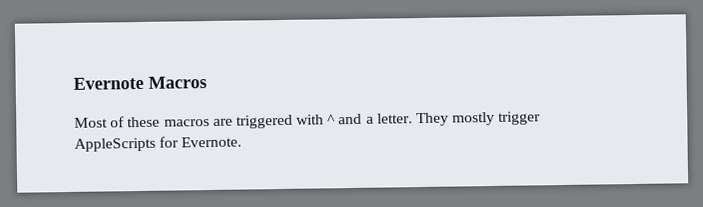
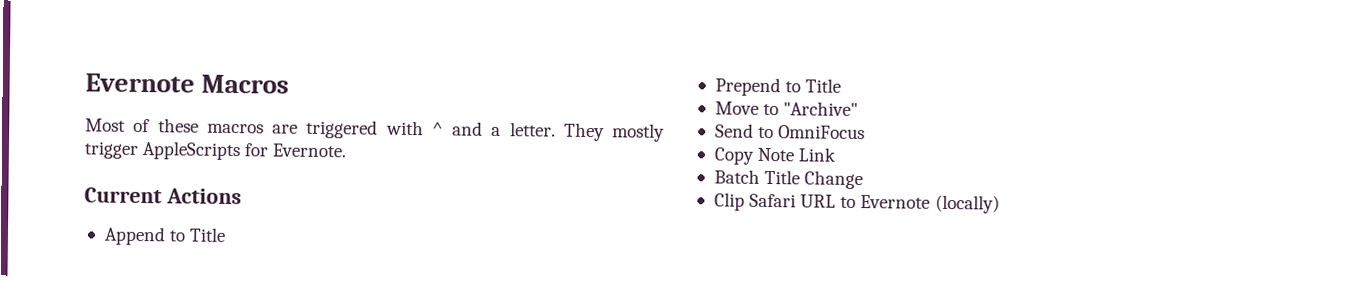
+ Current Actions
+ Append to Title
+ Prepend to Title
+ Move to "Archive"
+ Send to OmniFocus
+ Copy Note Link
+ Batch Title Change
+ Clip Safari URL to Evernote (locally)

